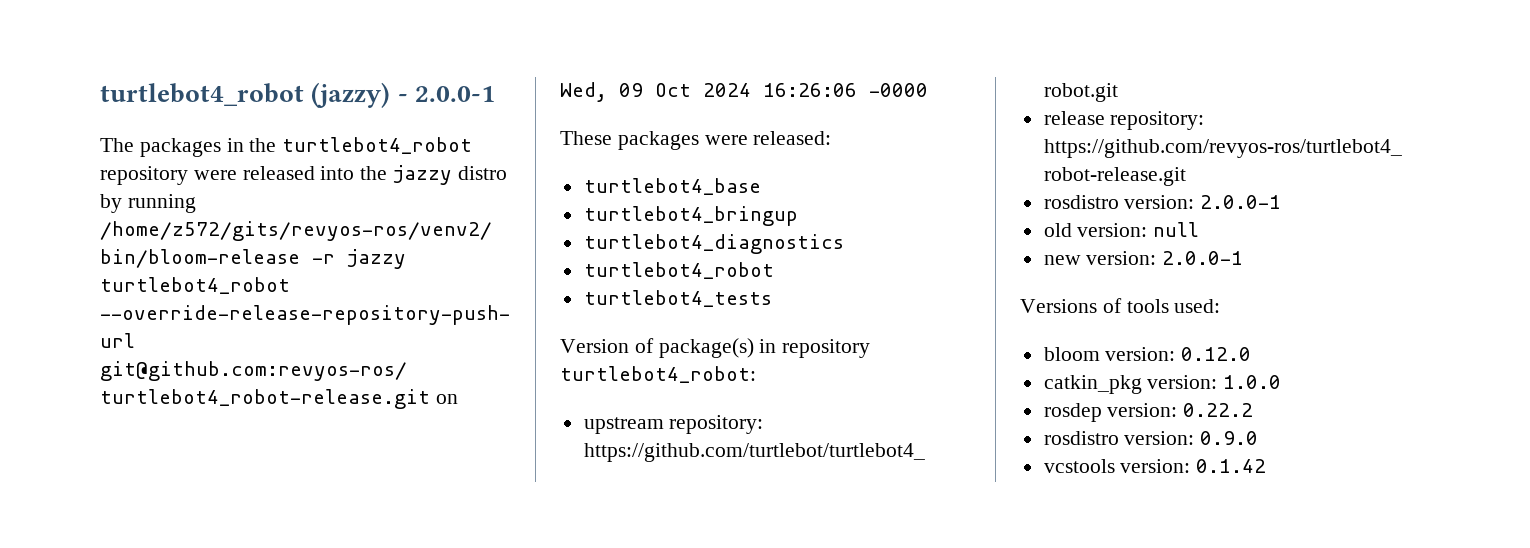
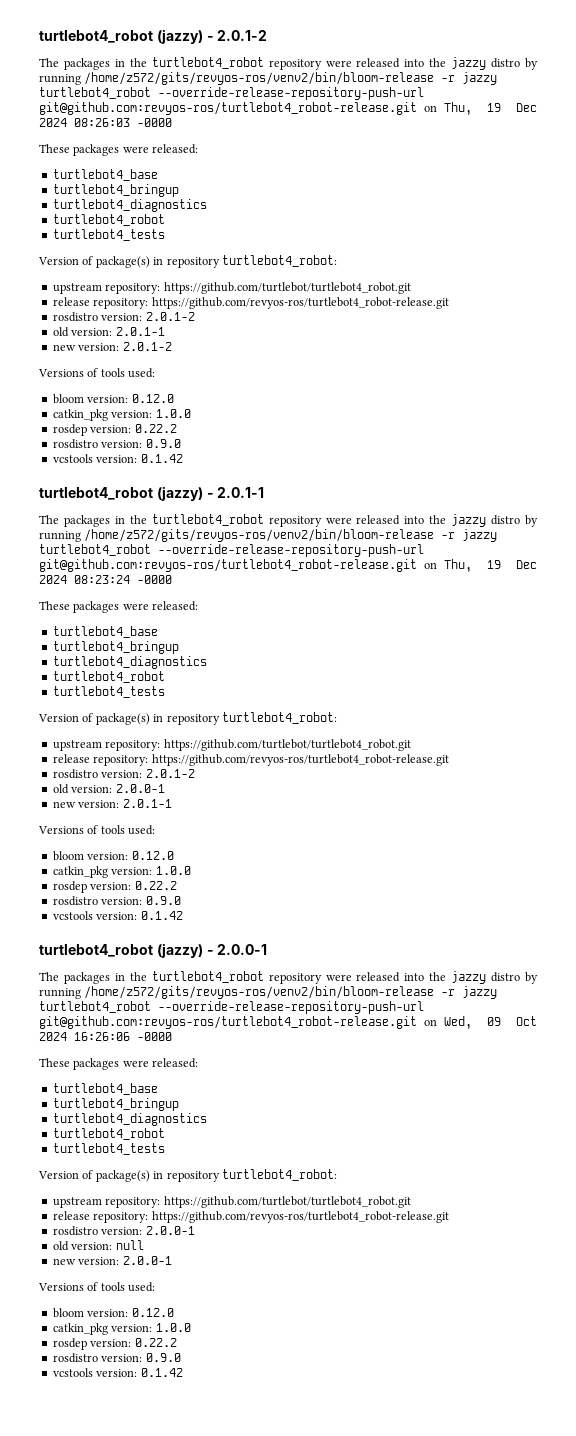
+ turtlebot4_robot (jazzy) - 2.0.1-2
+ The packages in the turtlebot4_robot repository were released into the jazzy distro by running /home/z572/gits/revyos-ros/venv2/bin/bloom-release -r jazzy turtlebot4_robot --override-release-repository-push-url git@github.com:revyos-ros/turtlebot4_robot-release.git on Thu, 19 Dec 2024 08:26:03 -0000
+ These packages were released:
+ turtlebot4_base
+ turtlebot4_bringup
+ turtlebot4_diagnostics
+ turtlebot4_robot
+ turtlebot4_tests
+ Version of package(s) in repository turtlebot4_robot:
+ upstream repository: https://github.com/turtlebot/turtlebot4_robot.git
+ release repository: https://github.com/revyos-ros/turtlebot4_robot-release.git
+ rosdistro version: 2.0.1-2
+ old version: 2.0.1-1
+ new version: 2.0.1-2
+ Versions of tools used:
+ bloom version: 0.12.0
+ catkin_pkg version: 1.0.0
+ rosdep version: 0.22.2
+ rosdistro version: 0.9.0
+ vcstools version: 0.1.42
+ turtlebot4_robot (jazzy) - 2.0.1-1
+ The packages in the turtlebot4_robot repository were released into the jazzy distro by running /home/z572/gits/revyos-ros/venv2/bin/bloom-release -r jazzy turtlebot4_robot --override-release-repository-push-url git@github.com:revyos-ros/turtlebot4_robot-release.git on Thu, 19 Dec 2024 08:23:24 -0000
+ These packages were released:
+ turtlebot4_base
+ turtlebot4_bringup
+ turtlebot4_diagnostics
+ turtlebot4_robot
+ turtlebot4_tests
+ Version of package(s) in repository turtlebot4_robot:
+ upstream repository: https://github.com/turtlebot/turtlebot4_robot.git
+ release repository: https://github.com/revyos-ros/turtlebot4_robot-release.git
+ rosdistro version: 2.0.1-2
+ old version: 2.0.0-1
+ new version: 2.0.1-1
+ Versions of tools used:
+ bloom version: 0.12.0
+ catkin_pkg version: 1.0.0
+ rosdep version: 0.22.2
+ rosdistro version: 0.9.0
+ vcstools version: 0.1.42

